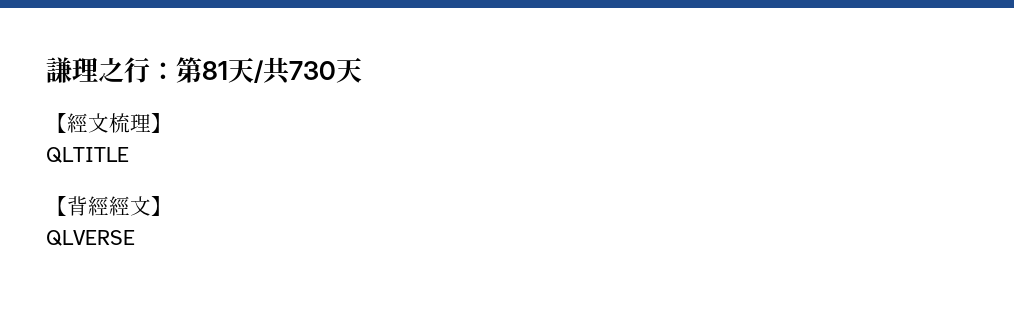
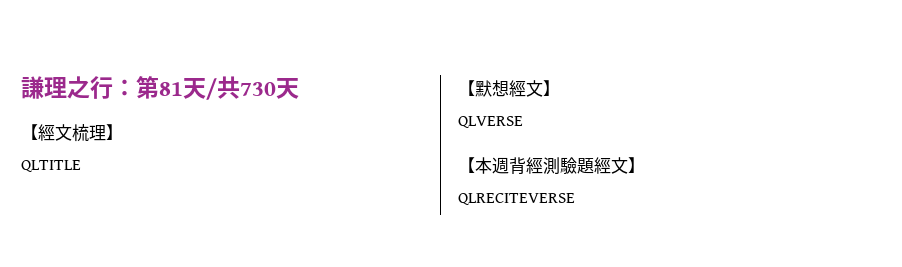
- 【背經經文】
+ 【默想經文】
+ 【本週背經測驗題經文】
+ QLRECITEVERSE

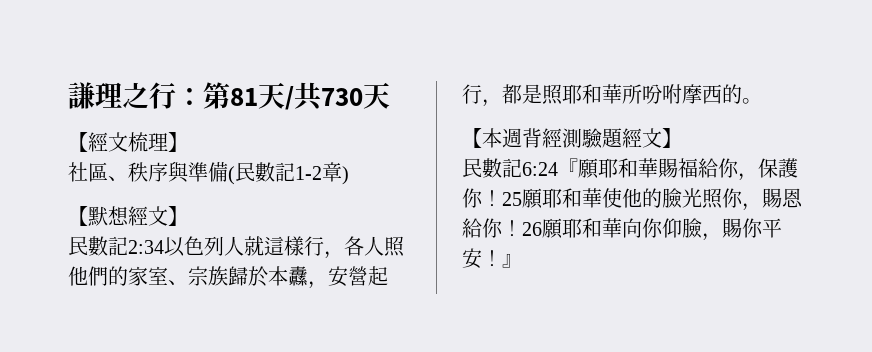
- QLTITLE
+ 社區、秩序與準備(民數記1-2章)
  【默想經文】
- QLVERSE
+ 民數記2:34以色列人就這樣行，各人照他們的家室、宗族歸於本纛，安營起行，都是照耶和華所吩咐摩西的。
- QLRECITEVERSE
+ 民數記6:24『願耶和華賜福給你，保護你！25願耶和華使他的臉光照你，賜恩給你！26願耶和華向你仰臉，賜你平安！』

